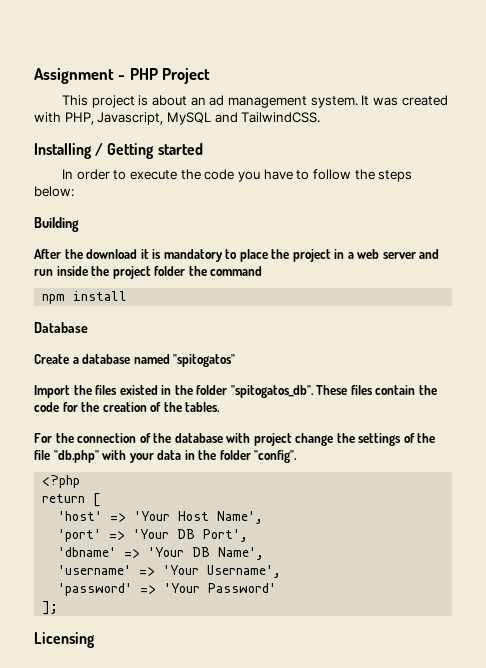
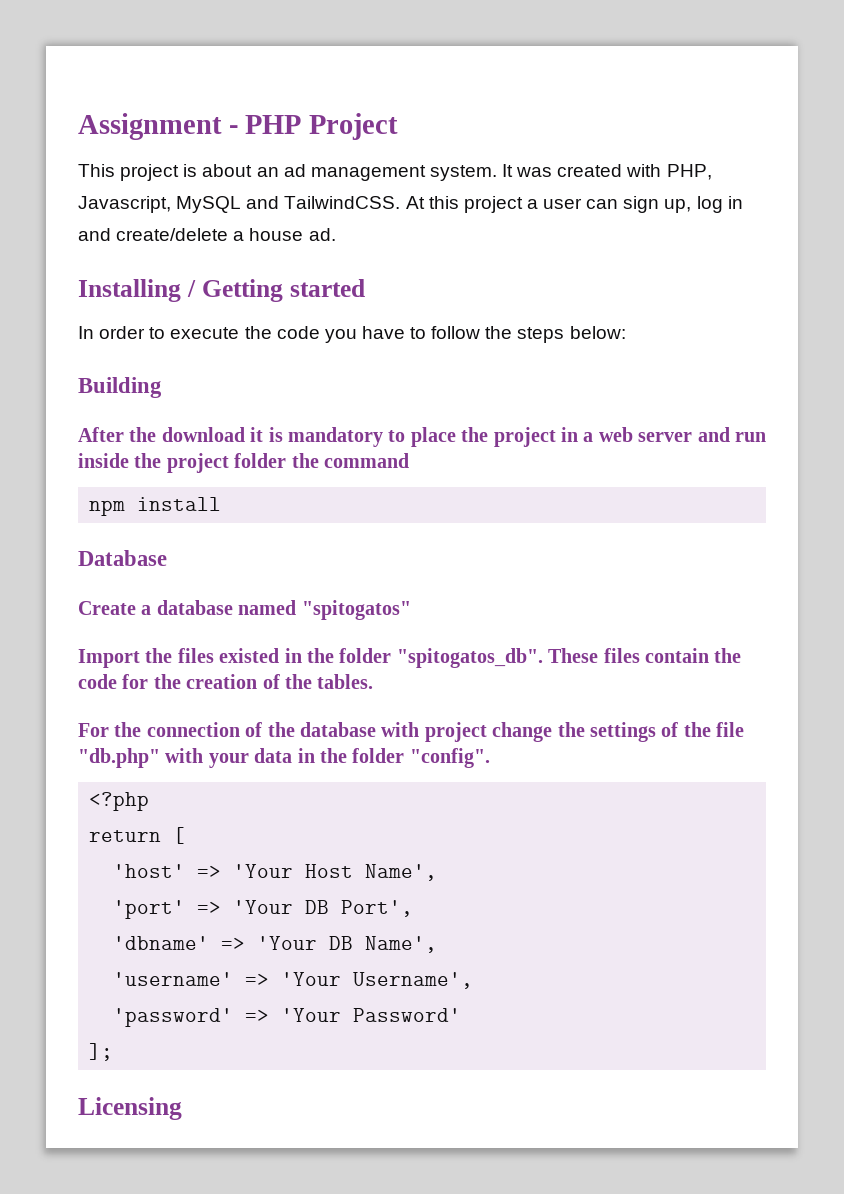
+ At this project a user can sign up, log in and create/delete a house ad.

